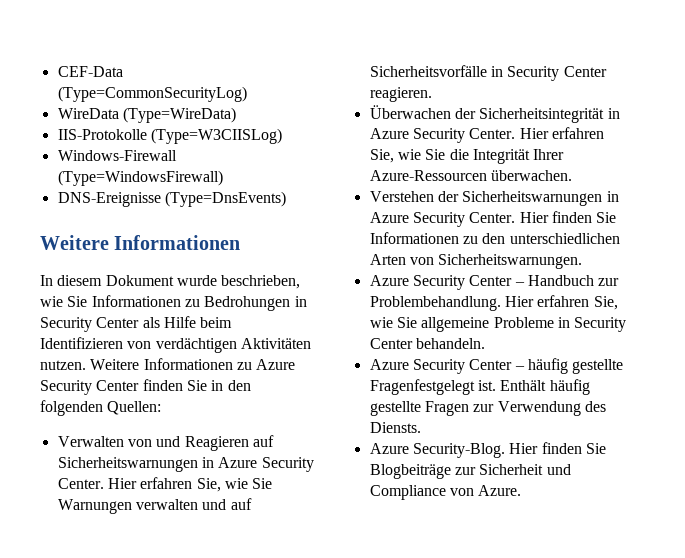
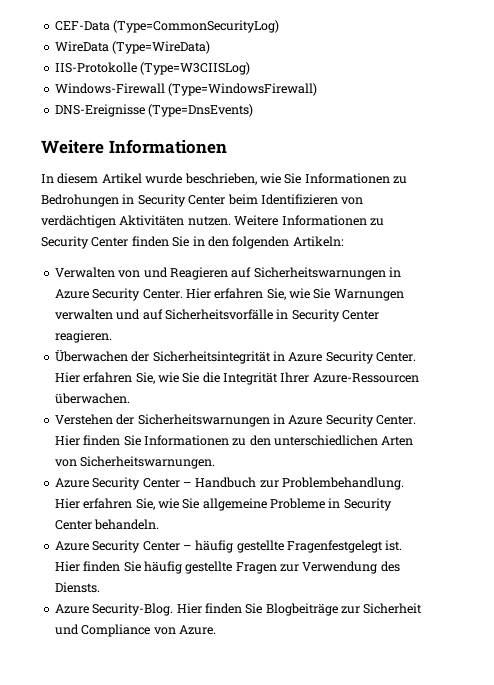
- In diesem Dokument wurde beschrieben, wie Sie Informationen zu Bedrohungen in Security Center als Hilfe beim Identifizieren von verdächtigen Aktivitäten nutzen.
+ In diesem Artikel wurde beschrieben, wie Sie Informationen zu Bedrohungen in Security Center beim Identifizieren von verdächtigen Aktivitäten nutzen.
- Weitere Informationen zu Azure Security Center finden Sie in den folgenden Quellen:
+ Weitere Informationen zu Security Center finden Sie in den folgenden Artikeln:
- Enthält häufig gestellte Fragen zur Verwendung des Diensts.
+ Hier finden Sie häufig gestellte Fragen zur Verwendung des Diensts.

